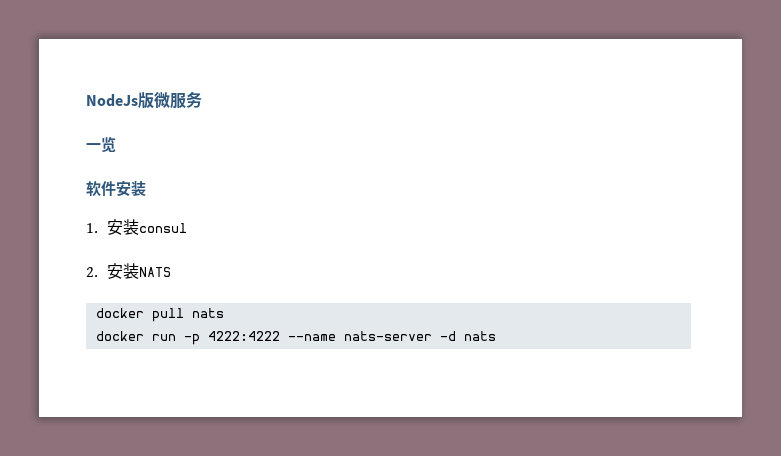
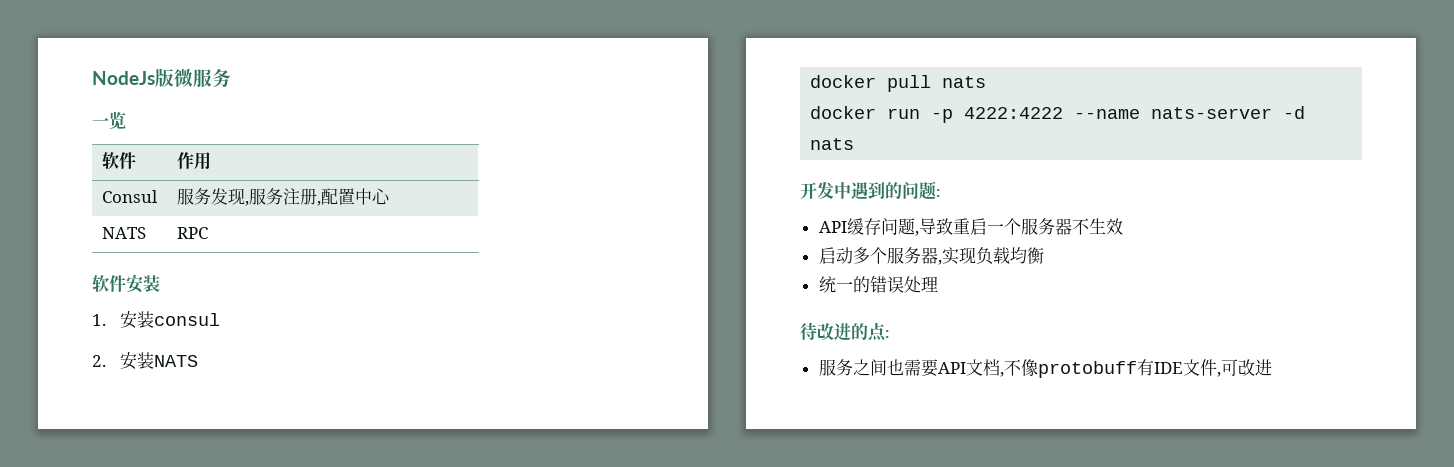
+ 软件 | 作用
+ Consul | 服务发现,服务注册,配置中心
+ NATS | RPC
+ 开发中遇到的问题:
+ API缓存问题,导致重启一个服务器不生效
+ 启动多个服务器,实现负载均衡
+ 统一的错误处理
+ 待改进的点:
+ 服务之间也需要API文档,不像protobuff有IDE文件,可改进

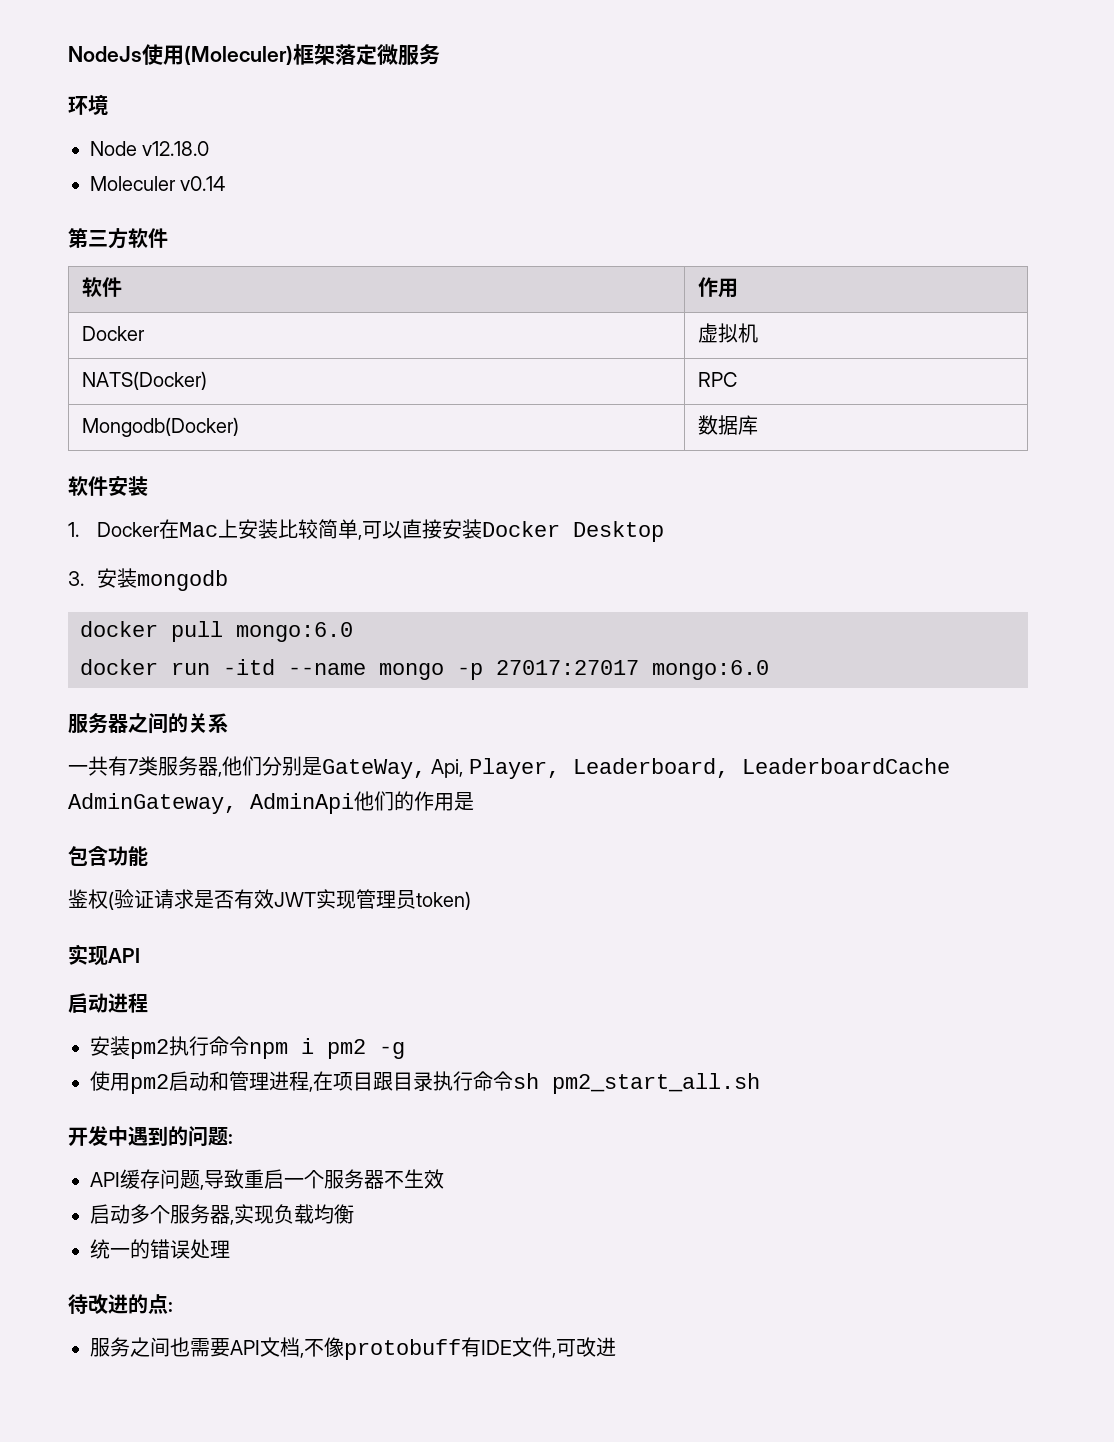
- NodeJs版微服务
- 一览
+ NodeJs使用(Moleculer)框架落定微服务
+ 环境
+ Node v12.18.0
+ Moleculer v0.14
+ 第三方软件
  软件 | 作用
- Consul | 服务发现,服务注册,配置中心
- NATS | RPC
+ Docker | 虚拟机
+ NATS(Docker) | RPC
+ Mongodb(Docker) | 数据库
- 1.安装consul
- 2.安装NATS
+ 1. Docker在Mac上安装比较简单,可以直接安装Docker Desktop
+ 3.安装mongodb
- docker pull nats
+ docker pull mongo:6.0
- docker run -p 4222:4222 --name nats-server -d nats
+ docker run -itd --name mongo -p 27017:27017 mongo:6.0
+ 服务器之间的关系
+ 一共有7类服务器,他们分别是GateWay, Api, Player, Leaderboard, LeaderboardCache AdminGateway, AdminApi他们的作用是
+ 包含功能
+ 鉴权(验证请求是否有效JWT实现管理员token)
+ 实现API
+ 启动进程
+ 安装pm2执行命令npm i pm2 -g
+ 使用pm2启动和管理进程,在项目跟目录执行命令sh pm2_start_all.sh

